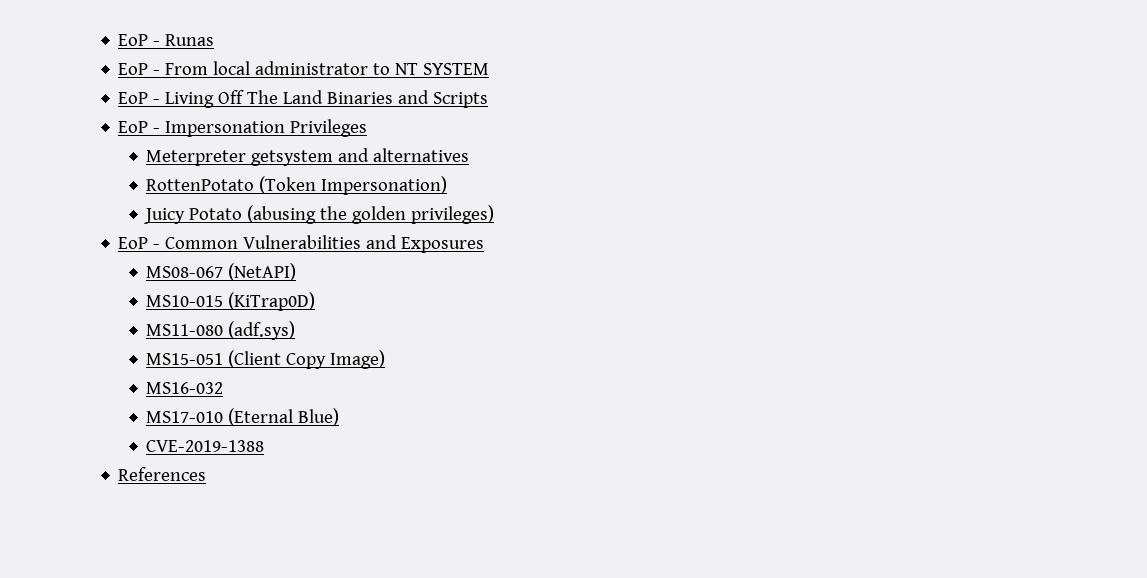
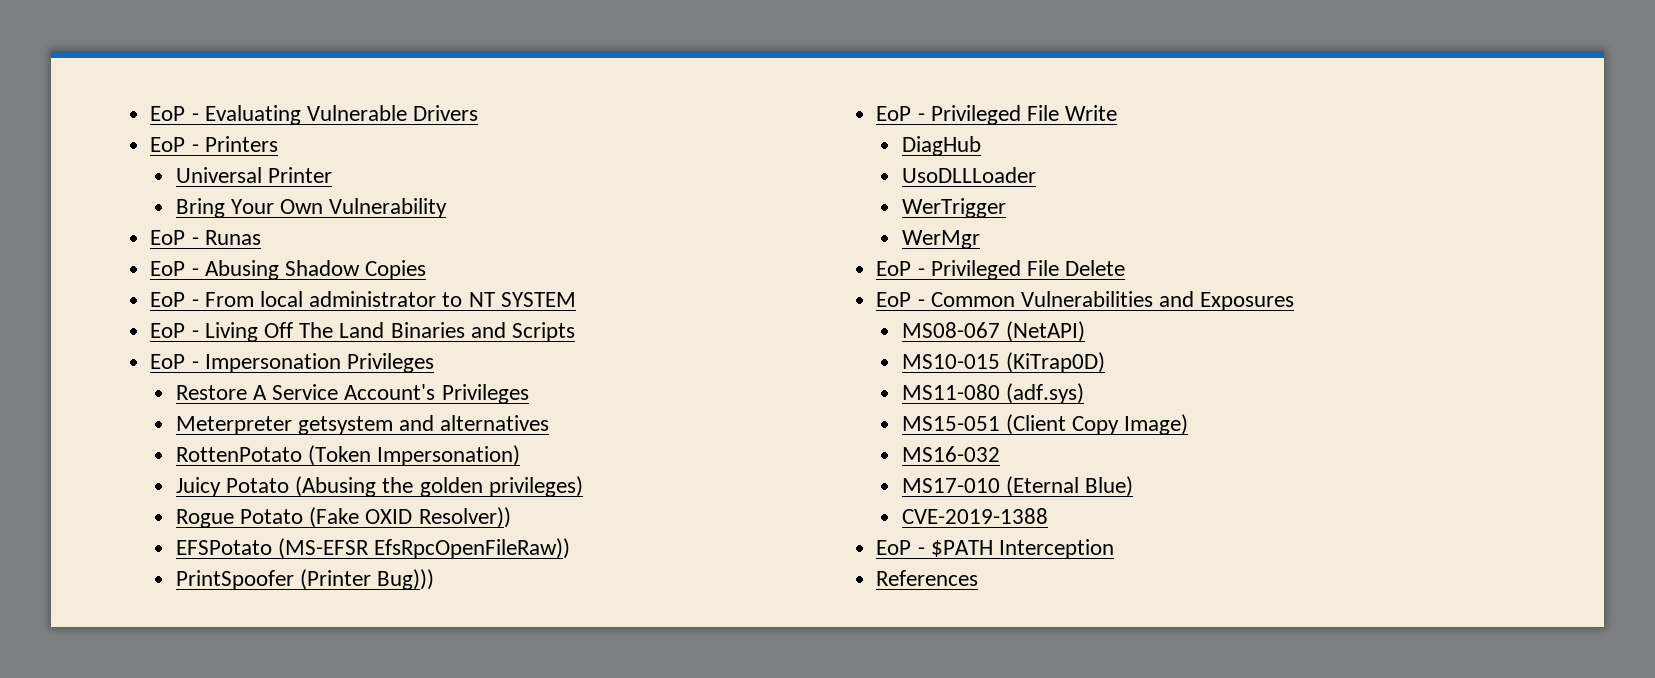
+ EoP - Evaluating Vulnerable Drivers
+ EoP - Printers
+ Universal Printer
+ Bring Your Own Vulnerability
  EoP - Runas
+ EoP - Abusing Shadow Copies
+ Restore A Service Account's Privileges
- Juicy Potato (abusing the golden privileges)
+ Juicy Potato (Abusing the golden privileges)
+ Rogue Potato (Fake OXID Resolver))
+ EFSPotato (MS-EFSR EfsRpcOpenFileRaw))
+ PrintSpoofer (Printer Bug)))
+ EoP - Privileged File Write
+ DiagHub
+ UsoDLLLoader
+ WerTrigger
+ WerMgr
+ EoP - Privileged File Delete
+ EoP - $PATH Interception

